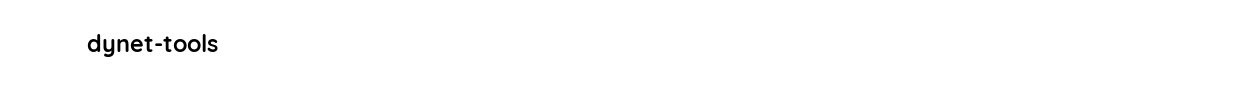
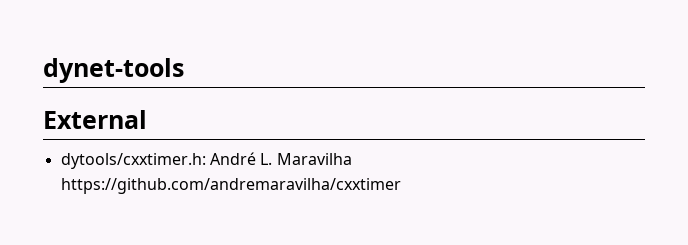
+ External
+ dytools/cxxtimer.h: André L. Maravilha https://github.com/andremaravilha/cxxtimer

